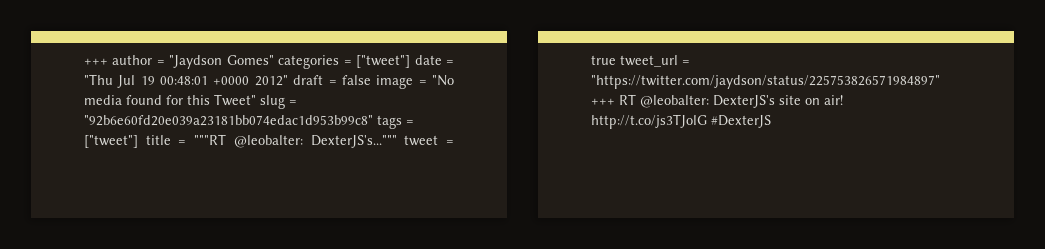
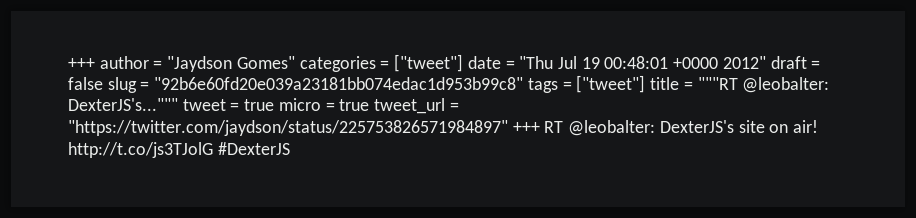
- +++ author = "Jaydson Gomes" categories = ["tweet"] date = "Thu Jul 19 00:48:01 +0000 2012" draft = false image = "No media found for this Tweet" slug = "92b6e60fd20e039a23181bb074edac1d953b99c8" tags = ["tweet"] title = """RT @leobalter: DexterJS's...""" tweet = true tweet_url = "https://twitter.com/jaydson/status/225753826571984897" +++ RT @leobalter: DexterJS's site on air! http://t.co/js3TJolG #DexterJS
+ +++ author = "Jaydson Gomes" categories = ["tweet"] date = "Thu Jul 19 00:48:01 +0000 2012" draft = false slug = "92b6e60fd20e039a23181bb074edac1d953b99c8" tags = ["tweet"] title = """RT @leobalter: DexterJS's...""" tweet = true micro = true tweet_url = "https://twitter.com/jaydson/status/225753826571984897" +++ RT @leobalter: DexterJS's site on air! http://t.co/js3TJolG #DexterJS

